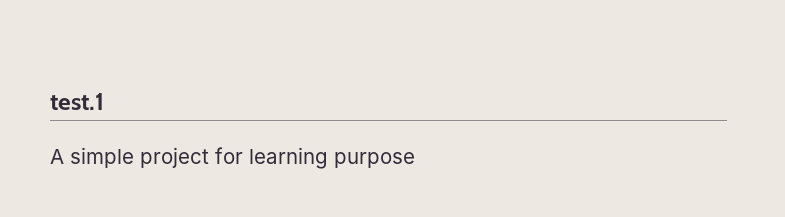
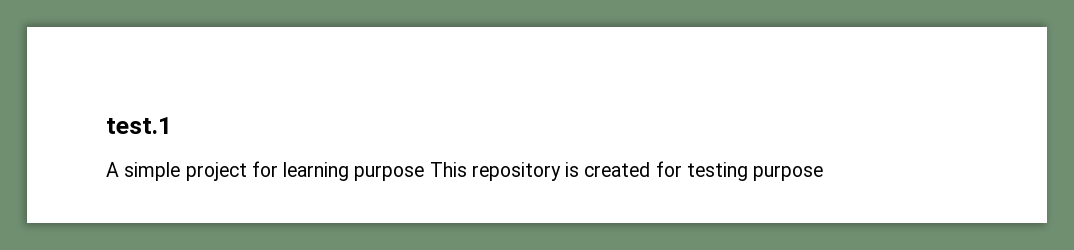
- A simple project for learning purpose
+ A simple project for learning purpose This repository is created for testing purpose

